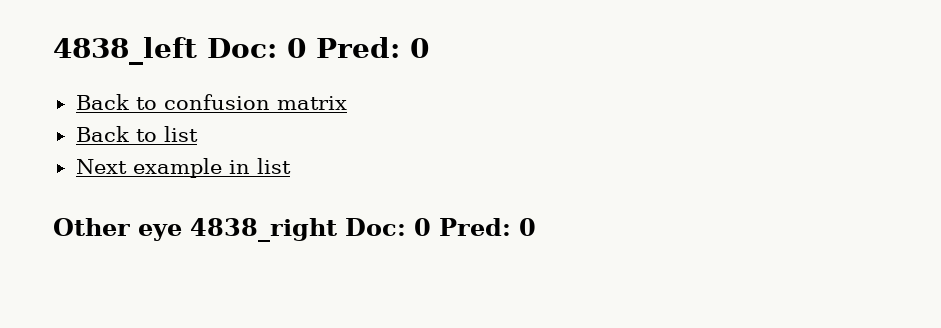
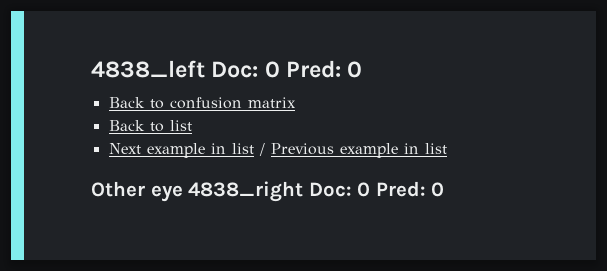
- Next example in list
+ Next example in list / Previous example in list

